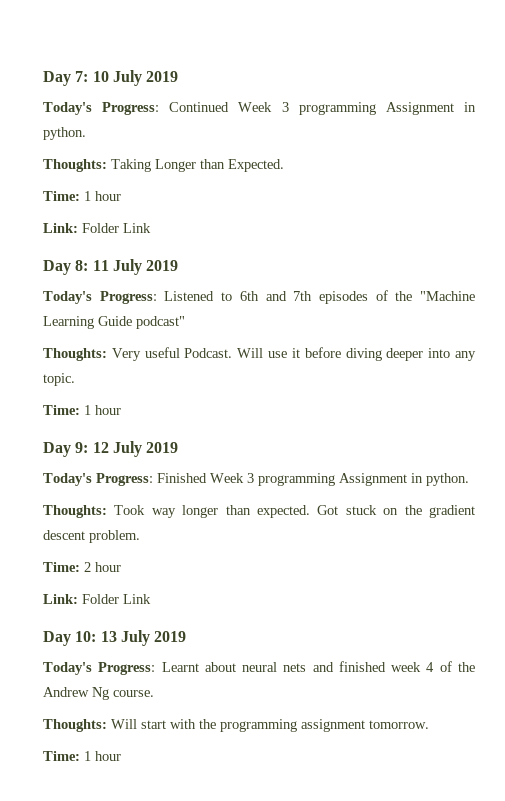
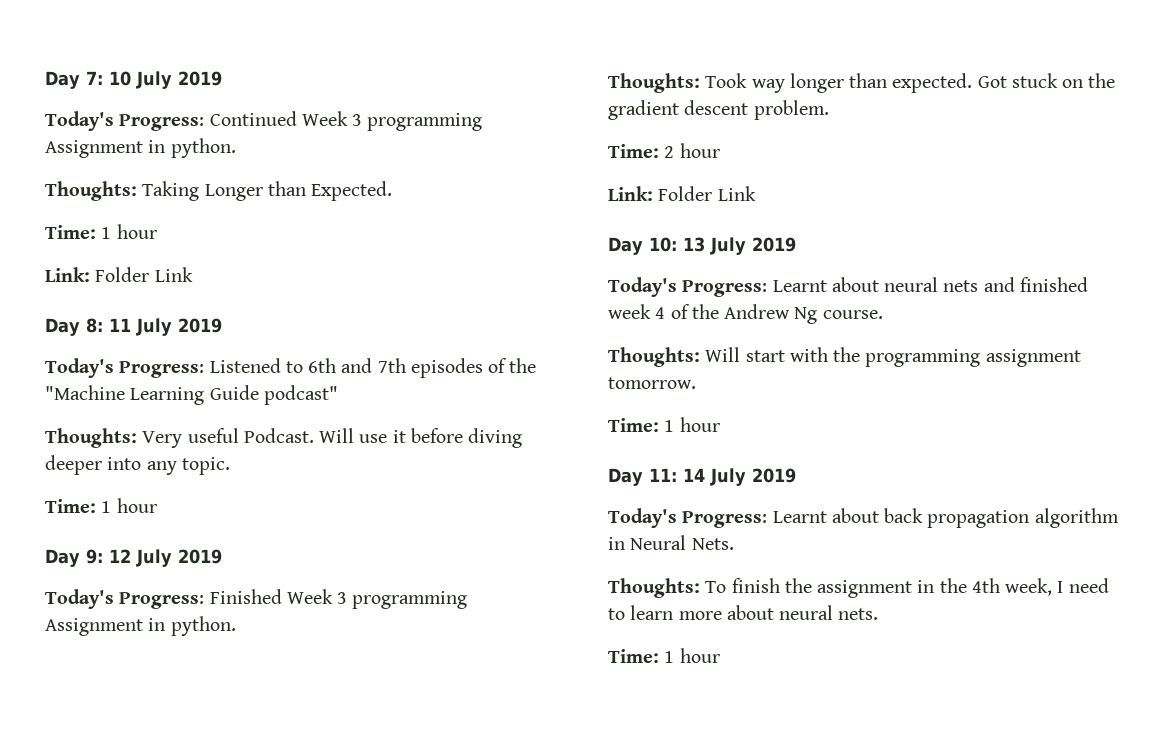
+ Day 11: 14 July 2019
+ Today's Progress: Learnt about back propagation algorithm in Neural Nets.
+ Thoughts: To finish the assignment in the 4th week, I need to learn more about neural nets.
+ Time: 1 hour

